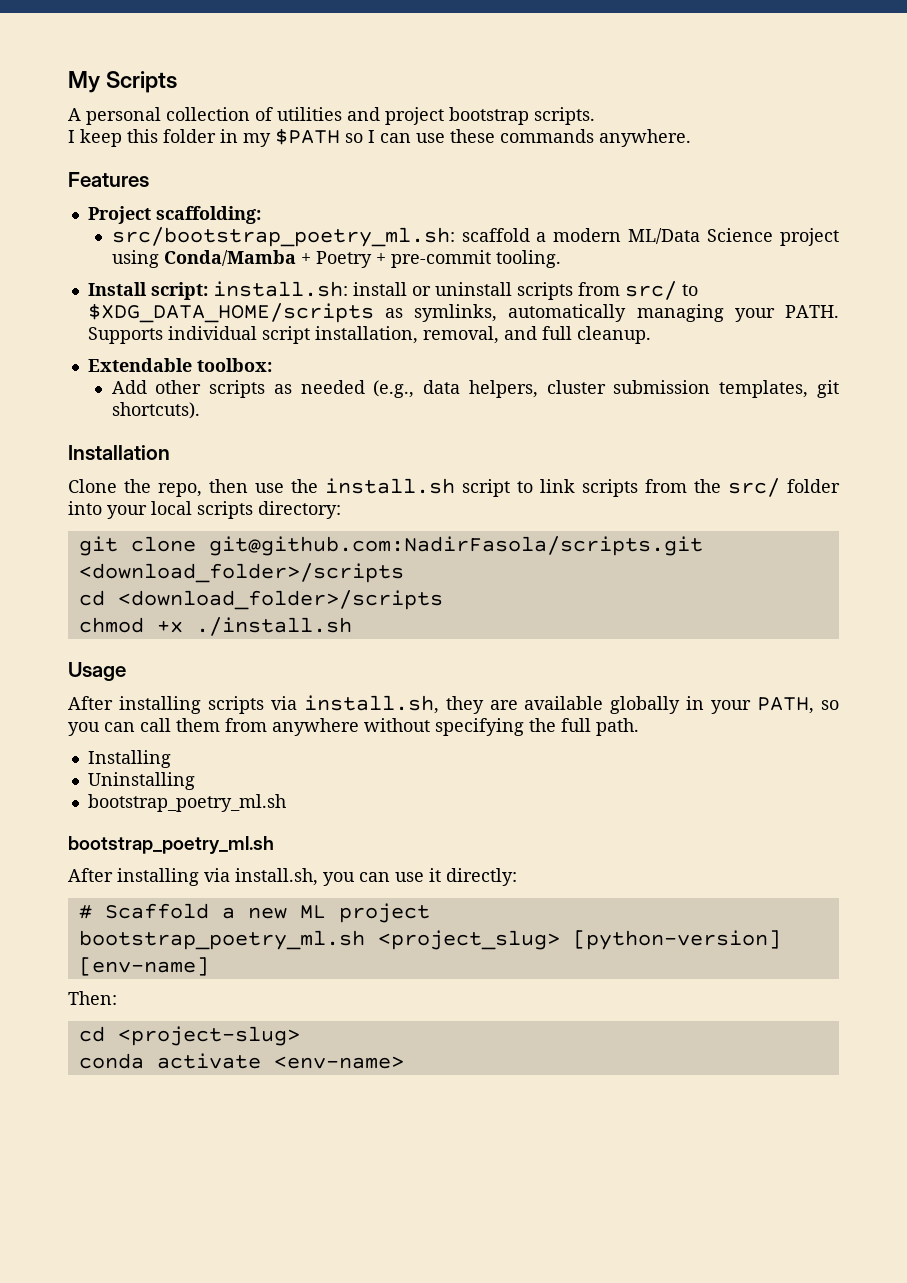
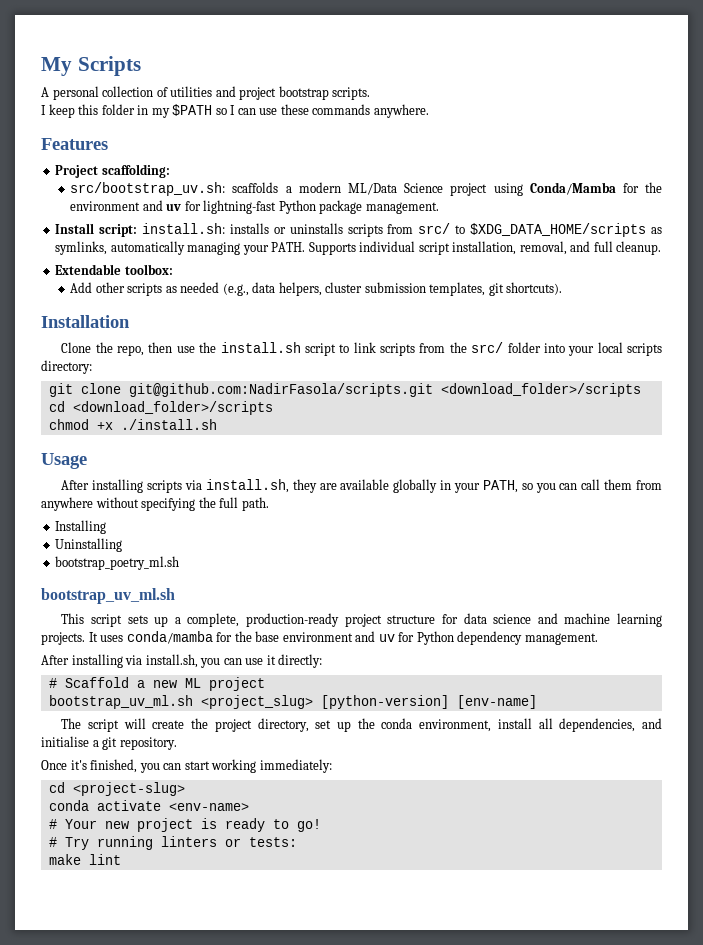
- src/bootstrap_poetry_ml.sh: scaffold a modern ML/Data Science project using Conda/Mamba + Poetry + pre-commit tooling.
+ src/bootstrap_uv.sh: scaffolds a modern ML/Data Science project using Conda/Mamba for the environment and uv for lightning-fast Python package management.
- Install script: install.sh: install or uninstall scripts from src/ to $XDG_DATA_HOME/scripts as symlinks, automatically managing your PATH.
+ Install script: install.sh: installs or uninstalls scripts from src/ to $XDG_DATA_HOME/scripts as symlinks, automatically managing your PATH.
  Uninstalling
  bootstrap_poetry_ml.sh
- bootstrap_poetry_ml.sh
+ bootstrap_uv_ml.sh
+ This script sets up a complete, production-ready project structure for data science and machine learning projects. It uses conda/mamba for the base environment and uv for Python dependency management.
- bootstrap_poetry_ml.sh <project_slug> [python-version] [env-name]
+ bootstrap_uv_ml.sh <project_slug> [python-version] [env-name]
- Then:
+ The script will create the project directory, set up the conda environment, install all dependencies, and initialise a git repository.
+ Once it's finished, you can start working immediately:
+ # Your new project is ready to go!
+ # Try running linters or tests:
+ make lint

